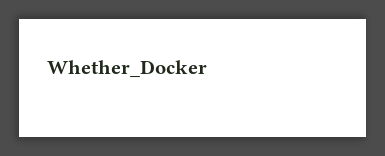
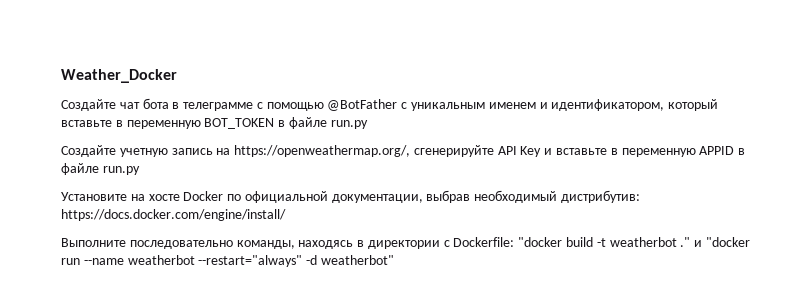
- Whether_Docker
+ Weather_Docker
+ Создайте чат бота в телеграмме с помощью @BotFather с уникальным именем и идентификатором, который вставьте в переменную BOT_TOKEN в файле run.py
+ Создайте учетную запись на https://openweathermap.org/, сгенерируйте API Key и вставьте в переменную APPID в файле run.py
+ Установите на хосте Docker по официальной документации, выбрав необходимый дистрибутив: https://docs.docker.com/engine/install/
+ Выполните последовательно команды, находясь в директории с Dockerfile: "docker build -t weatherbot ." и "docker run --name weatherbot --restart="always" -d weatherbot"

